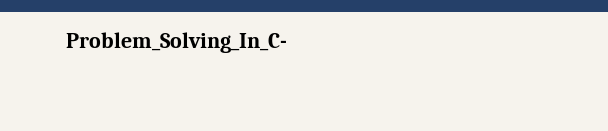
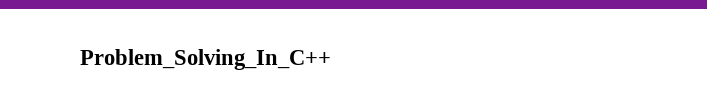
- Problem_Solving_In_C-
+ Problem_Solving_In_C++

